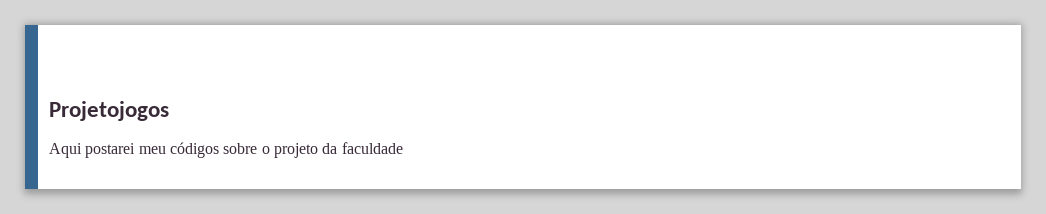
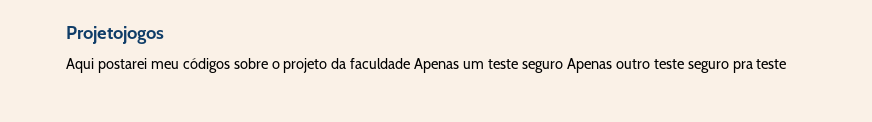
- Aqui postarei meu códigos sobre o projeto da faculdade
+ Aqui postarei meu códigos sobre o projeto da faculdade Apenas um teste seguro Apenas outro teste seguro pra teste

